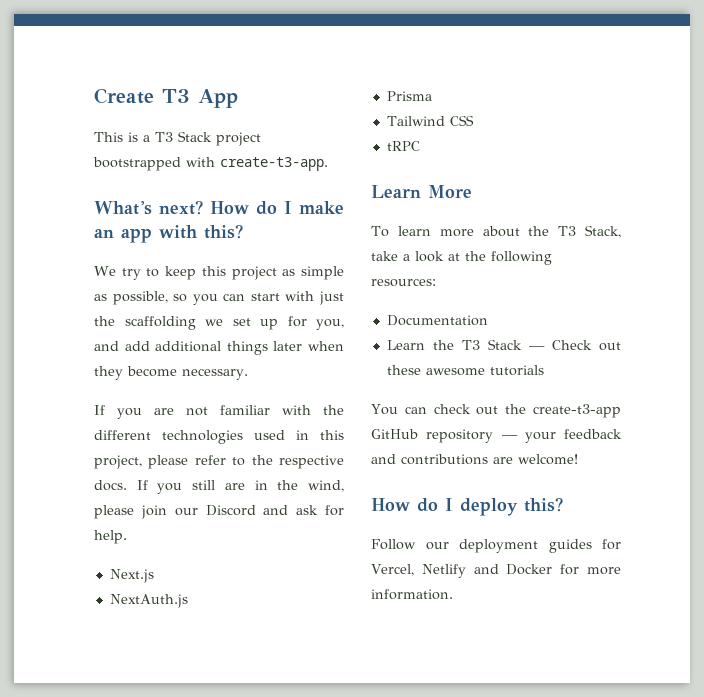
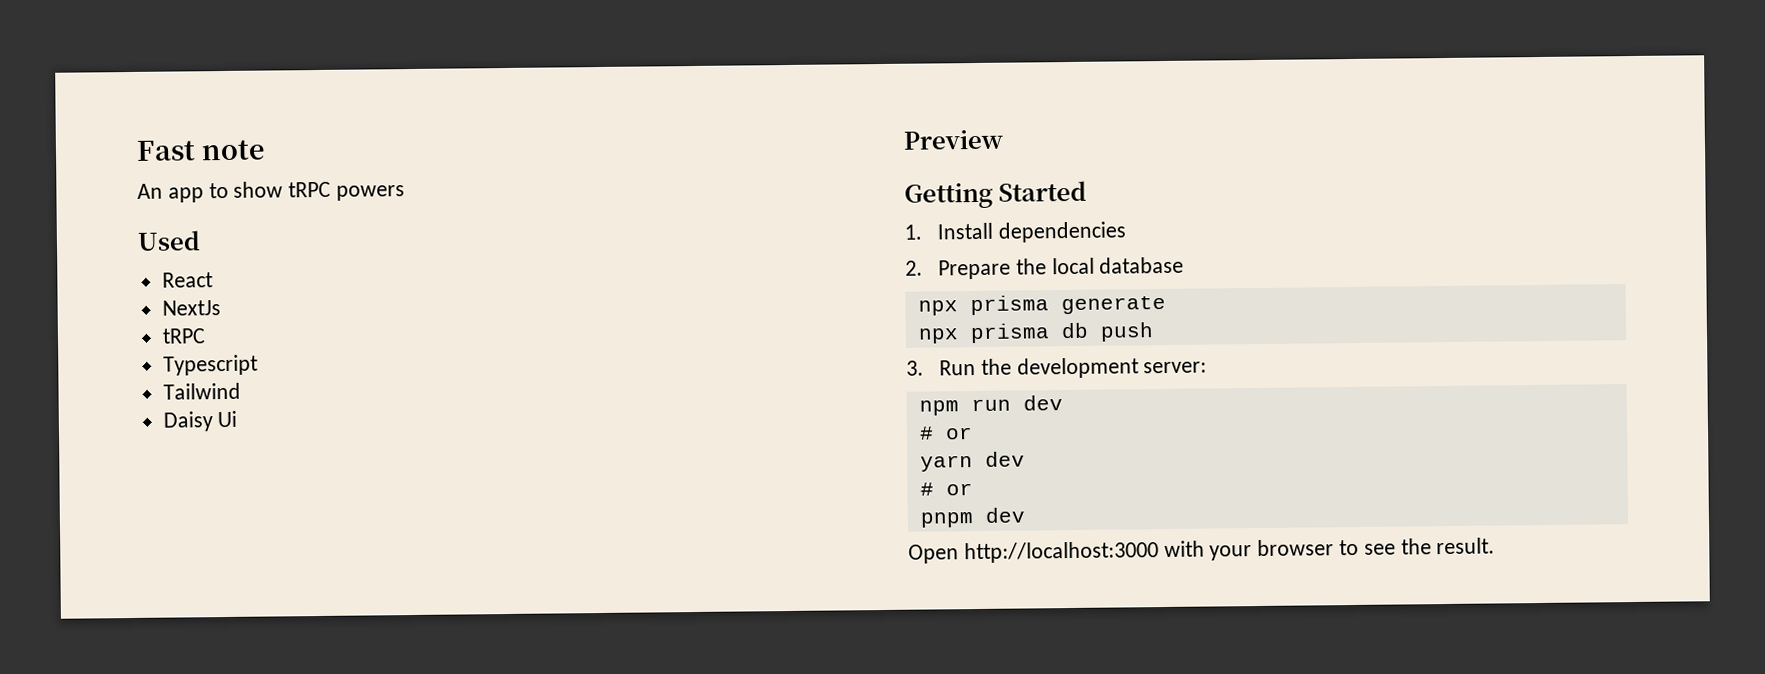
- Create T3 App
- This is a T3 Stack project bootstrapped with create-t3-app.
- What's next? How do I make an app with this?
- We try to keep this project as simple as possible, so you can start with just the scaffolding we set up for you, and add additional things later when they become necessary.
- If you are not familiar with the different technologies used in this project, please refer to the respective docs. If you still are in the wind, please join our Discord and ask for help.
- Next.js
- NextAuth.js
- Prisma
- Tailwind CSS
+ Fast note
+ An app to show tRPC powers
+ Used
+ React
+ NextJs
  tRPC
- Learn More
- To learn more about the T3 Stack, take a look at the following resources:
- Documentation
- Learn the T3 Stack — Check out these awesome tutorials
- You can check out the create-t3-app GitHub repository — your feedback and contributions are welcome!
- How do I deploy this?
- Follow our deployment guides for Vercel, Netlify and Docker for more information.
+ Typescript
+ Tailwind
+ Daisy Ui
+ Preview
+ Getting Started
+ 1. Install dependencies
+ 2. Prepare the local database
+ npx prisma generate
+ npx prisma db push
+ 3. Run the development server:
+ npm run dev
+ # or
+ yarn dev
+ # or
+ pnpm dev
+ Open http://localhost:3000 with your browser to see the result.

